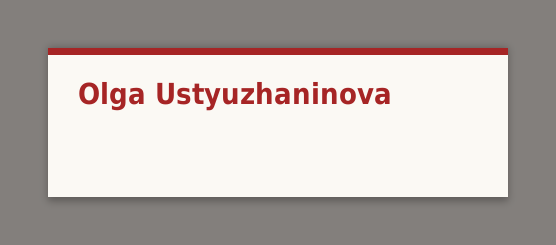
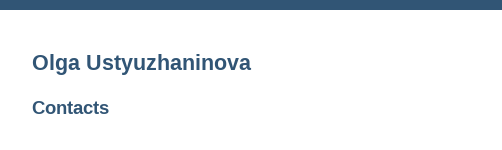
+ Contacts

